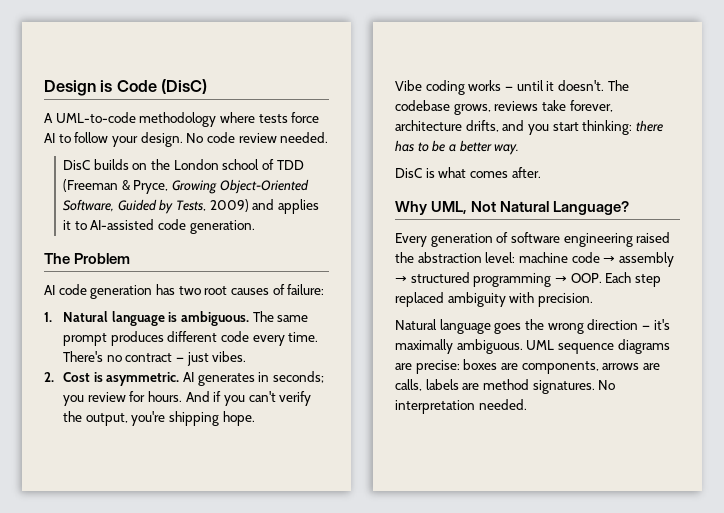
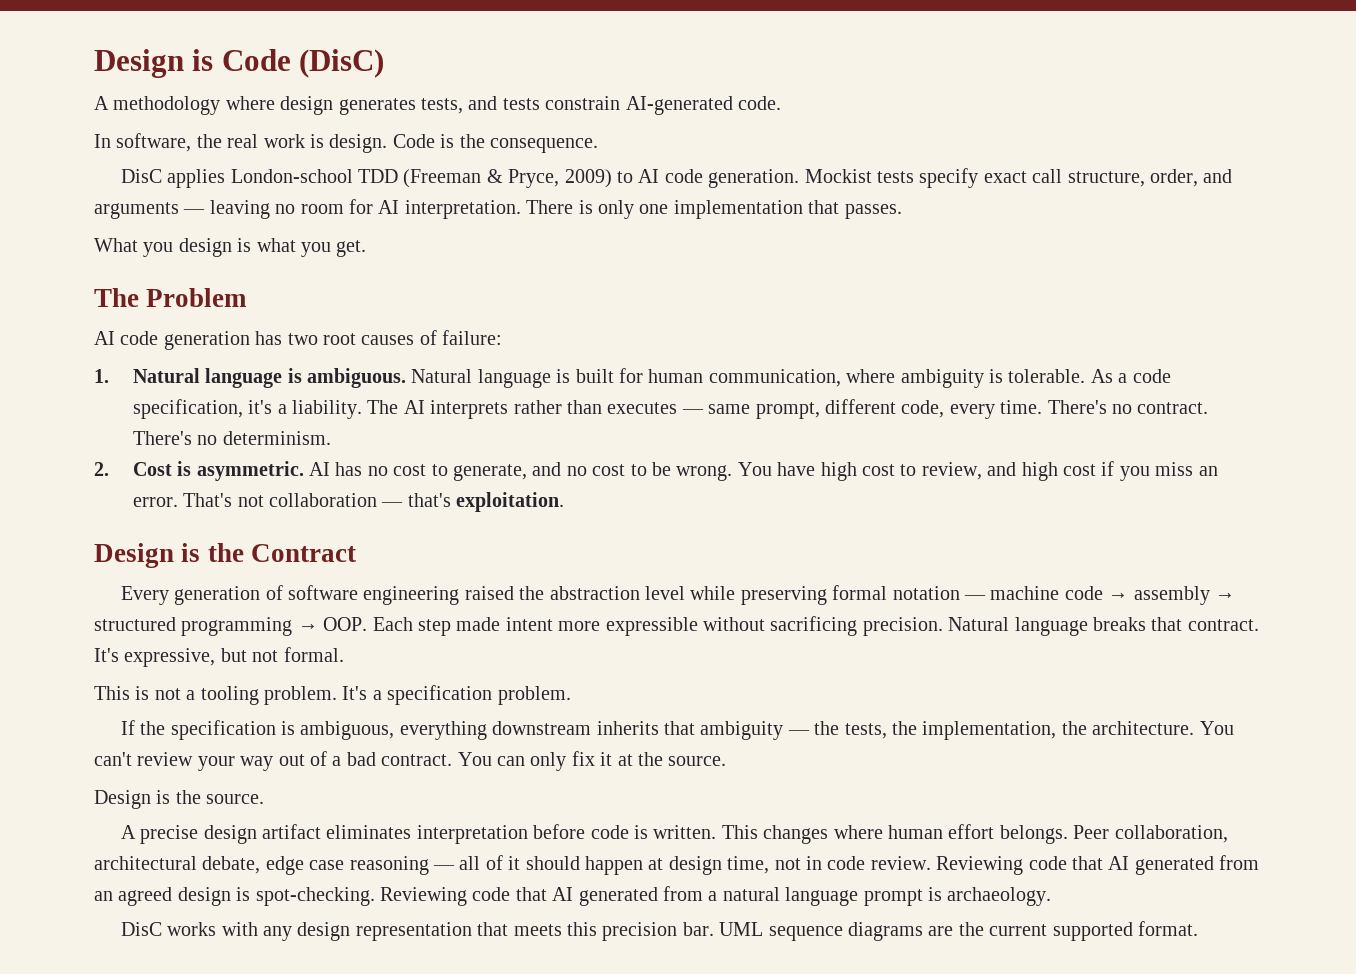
- A UML-to-code methodology where tests force AI to follow your design. No code review needed.
- DisC builds on the London school of TDD (Freeman & Pryce, Growing Object-Oriented Software, Guided by Tests, 2009) and applies it to AI-assisted code generation.
+ A methodology where design generates tests, and tests constrain AI-generated code.
+ In software, the real work is design. Code is the consequence.
+ DisC applies London-school TDD (Freeman & Pryce, 2009) to AI code generation. Mockist tests specify exact call structure, order, and arguments — leaving no room for AI interpretation. There is only one implementation that passes.
+ What you design is what you get.
- The same prompt produces different code every time. There's no contract — just vibes.
+ Natural language is built for human communication, where ambiguity is tolerable. As a code specification, it's a liability. The AI interprets rather than executes — same prompt, different code, every time. There's no contract. There's no determinism.
- AI generates in seconds; you review for hours. And if you can't verify the output, you're shipping hope.
- Vibe coding works — until it doesn't. The codebase grows, reviews take forever, architecture drifts, and you start thinking: there has to be a better way.
- DisC is what comes after.
- Why UML, Not Natural Language?
+ AI has no cost to generate, and no cost to be wrong. You have high cost to review, and high cost if you miss an error. That's not collaboration — that's exploitation.
+ Design is the Contract
- Every generation of software engineering raised the abstraction level: machine code → assembly → structured programming → OOP. Each step replaced ambiguity with precision.
- Natural language goes the wrong direction — it's maximally ambiguous. UML sequence diagrams are precise: boxes are components, arrows are calls, labels are method signatures. No interpretation needed.
+ Every generation of software engineering raised the abstraction level while preserving formal notation — machine code → assembly → structured programming → OOP. Each step made intent more expressible without sacrificing precision. Natural language breaks that contract. It's expressive, but not formal.
+ This is not a tooling problem. It's a specification problem.
+ If the specification is ambiguous, everything downstream inherits that ambiguity — the tests, the implementation, the architecture. You can't review your way out of a bad contract. You can only fix it at the source.
+ Design is the source.
+ A precise design artifact eliminates interpretation before code is written. This changes where human effort belongs. Peer collaboration, architectural debate, edge case reasoning — all of it should happen at design time, not in code review. Reviewing code that AI generated from an agreed design is spot-checking. Reviewing code that AI generated from a natural language prompt is archaeology.
+ DisC works with any design representation that meets this precision bar. UML sequence diagrams are the current supported format.

